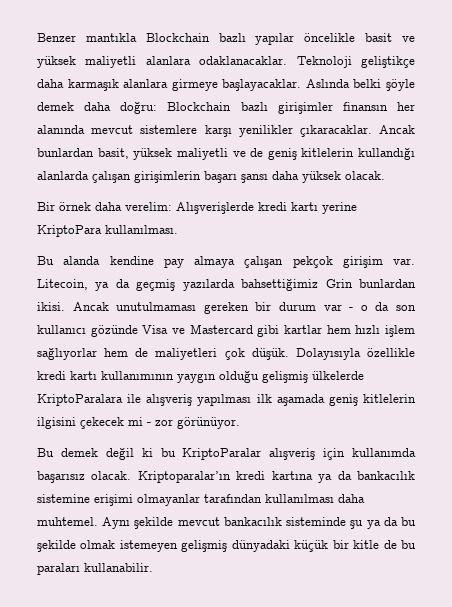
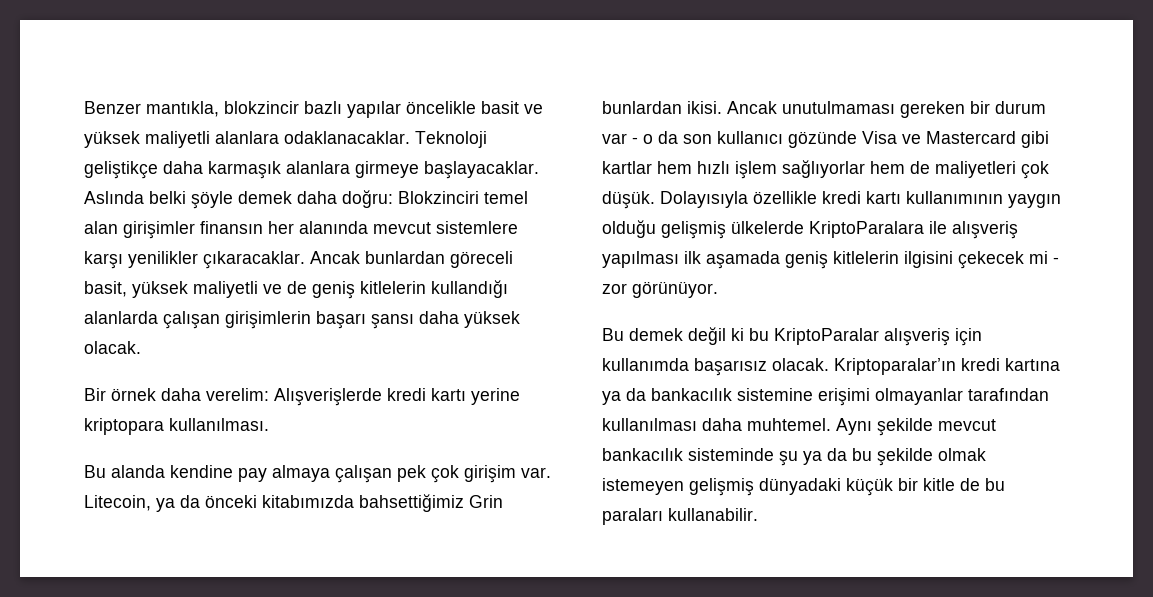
- Benzer mantıkla Blockchain bazlı yapılar öncelikle basit ve yüksek maliyetli alanlara odaklanacaklar.
+ Benzer mantıkla, blokzincir bazlı yapılar öncelikle basit ve yüksek maliyetli alanlara odaklanacaklar.
- Aslında belki şöyle demek daha doğru: Blockchain bazlı girişimler finansın her alanında mevcut sistemlere karşı yenilikler çıkaracaklar.
+ Aslında belki şöyle demek daha doğru: Blokzinciri temel alan girişimler finansın her alanında mevcut sistemlere karşı yenilikler çıkaracaklar.
- Ancak bunlardan basit, yüksek maliyetli ve de geniş kitlelerin kullandığı alanlarda çalışan girişimlerin başarı şansı daha yüksek olacak.
+ Ancak bunlardan göreceli basit, yüksek maliyetli ve de geniş kitlelerin kullandığı alanlarda çalışan girişimlerin başarı şansı daha yüksek olacak.
- Bir örnek daha verelim: Alışverişlerde kredi kartı yerine KriptoPara kullanılması.
+ Bir örnek daha verelim: Alışverişlerde kredi kartı yerine kriptopara kullanılması.
- Bu alanda kendine pay almaya çalışan pekçok girişim var.
+ Bu alanda kendine pay almaya çalışan pek çok girişim var.
- Litecoin, ya da geçmiş yazılarda bahsettiğimiz Grin bunlardan ikisi.
+ Litecoin, ya da önceki kitabımızda bahsettiğimiz Grin bunlardan ikisi.

